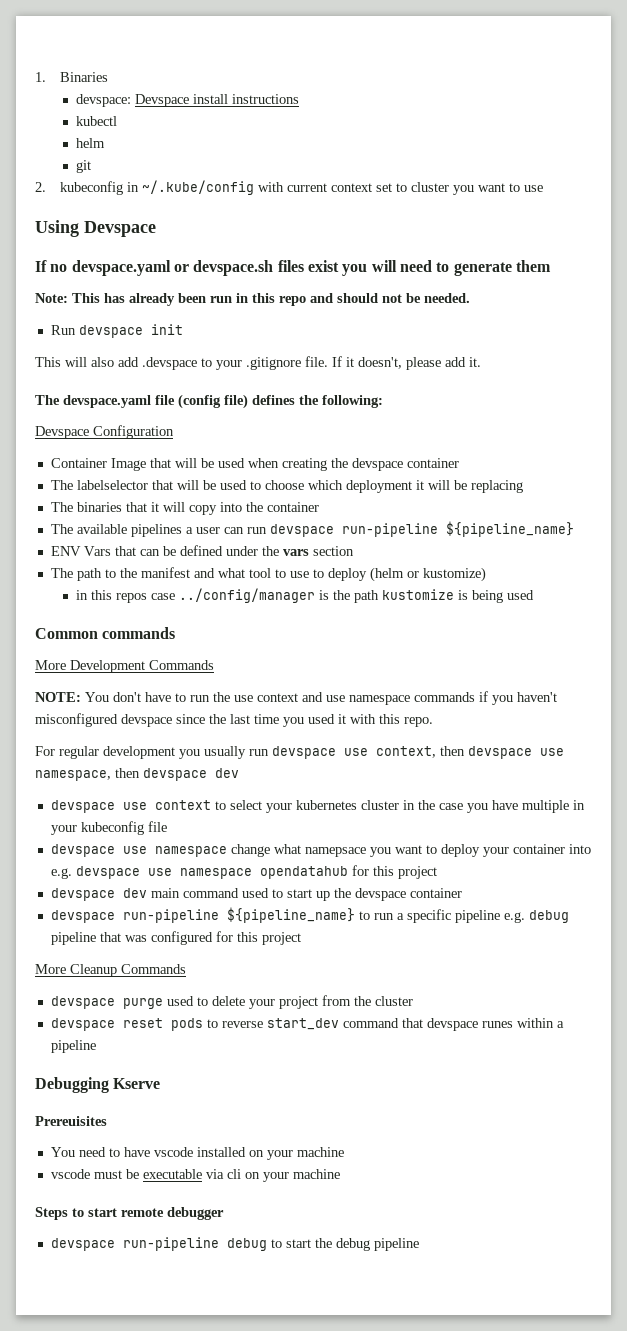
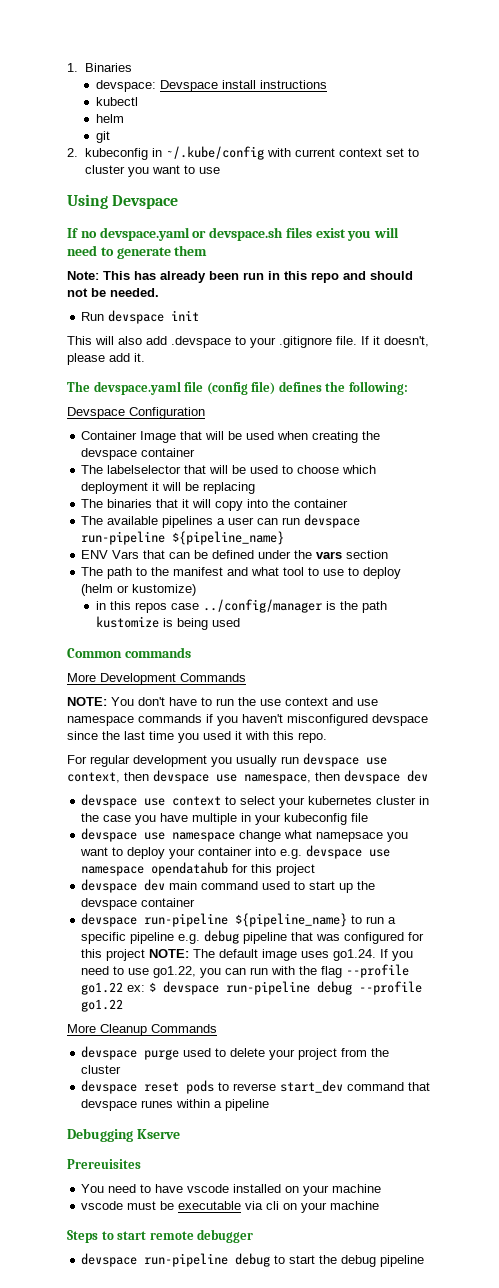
- devspace run-pipeline ${pipeline_name} to run a specific pipeline e.g. debug pipeline that was configured for this project
+ devspace run-pipeline ${pipeline_name} to run a specific pipeline e.g. debug pipeline that was configured for this project NOTE: The default image uses go1.24. If you need to use go1.22, you can run with the flag --profile go1.22 ex: $ devspace run-pipeline debug --profile go1.22

